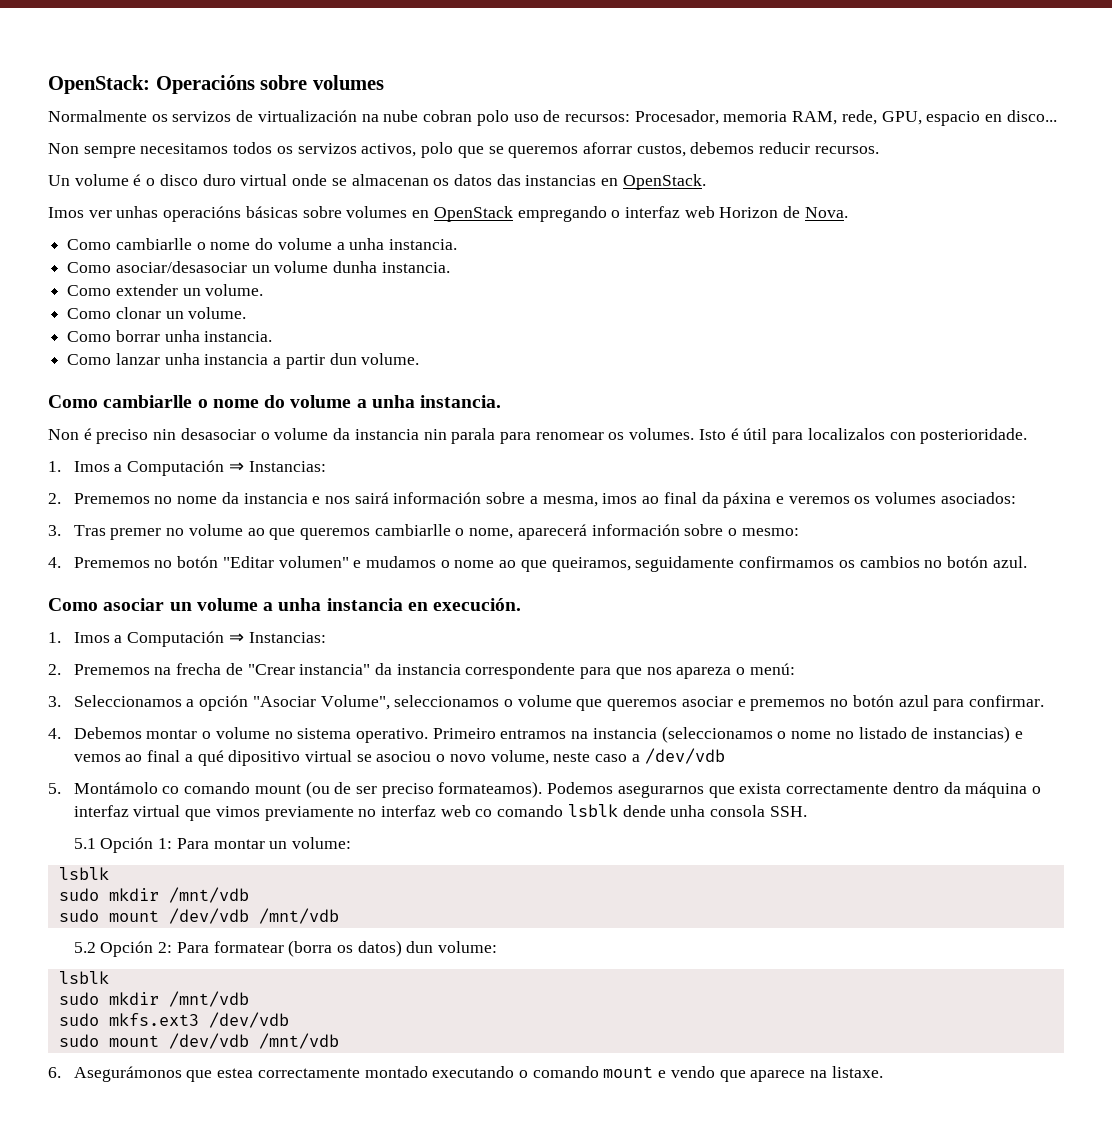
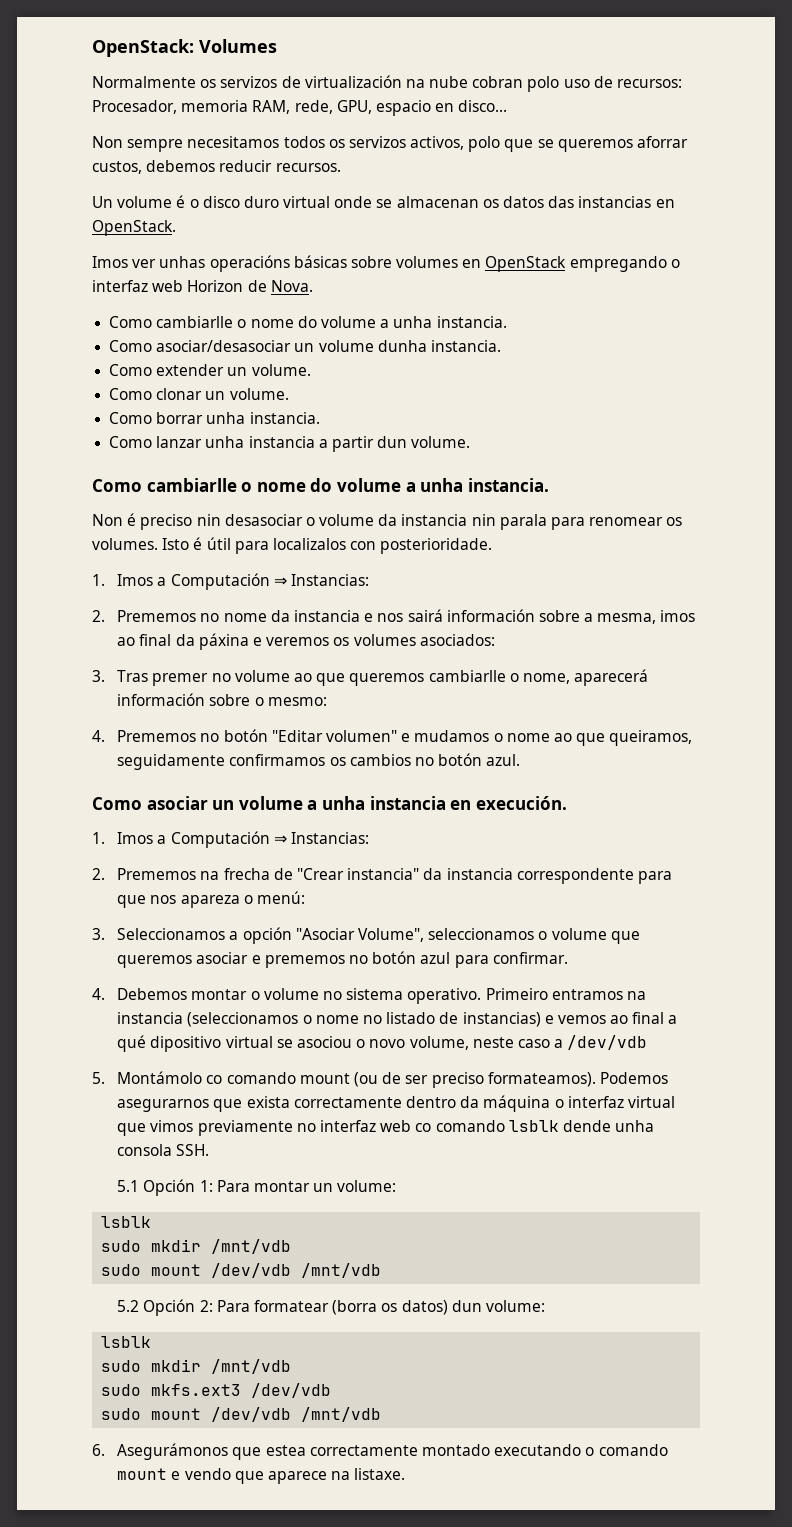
- OpenStack: Operacións sobre volumes
+ OpenStack: Volumes

